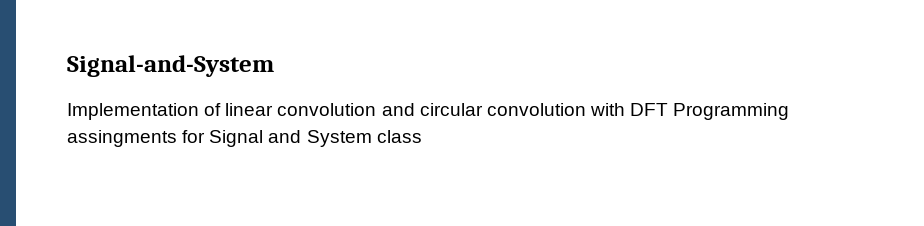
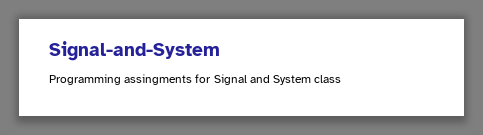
- Implementation of linear convolution and circular convolution with DFT Programming assingments for Signal and System class
+ Programming assingments for Signal and System class

